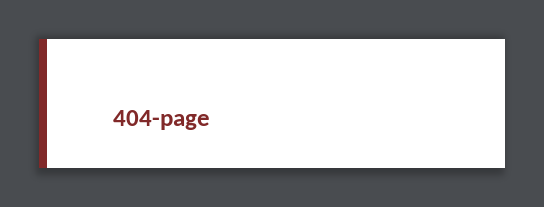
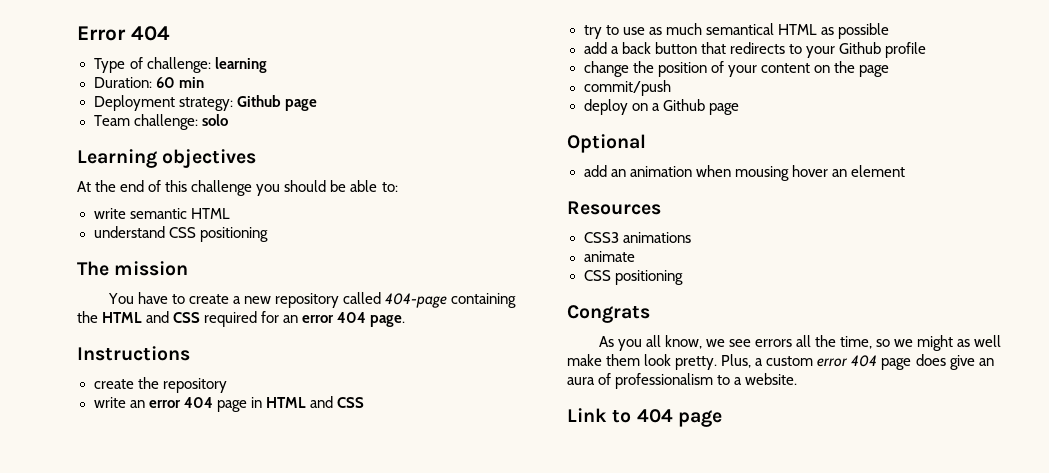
- 404-page
+ Error 404
+ Type of challenge: learning
+ Duration: 60 min
+ Deployment strategy: Github page
+ Team challenge: solo
+ Learning objectives
+ At the end of this challenge you should be able to:
+ write semantic HTML
+ understand CSS positioning
+ The mission
+ You have to create a new repository called 404-page containing the HTML and CSS required for an error 404 page.
+ Instructions
+ create the repository
+ write an error 404 page in HTML and CSS
+ try to use as much semantical HTML as possible
+ add a back button that redirects to your Github profile
+ change the position of your content on the page
+ commit/push
+ deploy on a Github page
+ Optional
+ add an animation when mousing hover an element
+ Resources
+ CSS3 animations
+ animate
+ CSS positioning
+ Congrats
+ As you all know, we see errors all the time, so we might as well make them look pretty. Plus, a custom error 404 page does give an aura of professionalism to a website.
+ Link to 404 page

